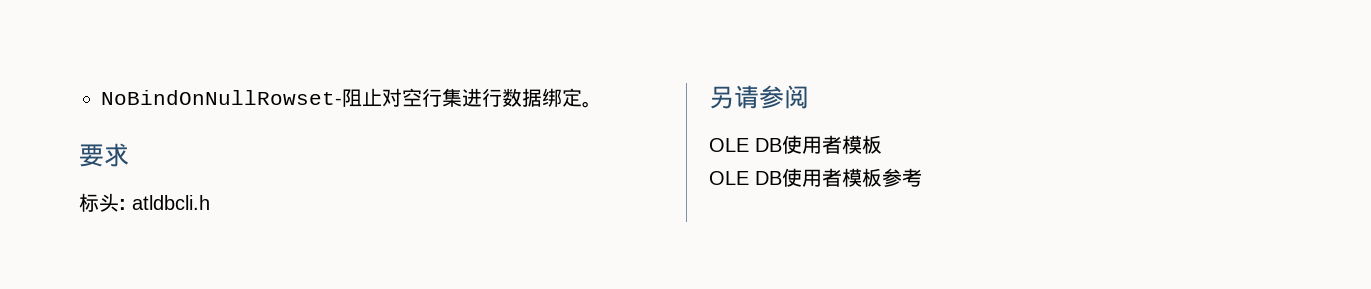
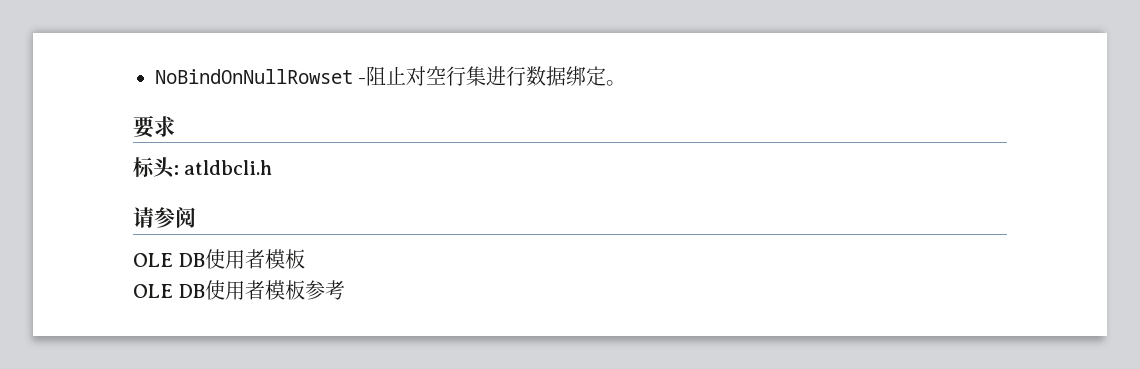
- NoBindOnNullRowset-阻止对空行集进行数据绑定。
+ NoBindOnNullRowset -阻止对空行集进行数据绑定。
- 另请参阅
+ 请参阅

